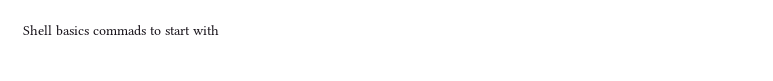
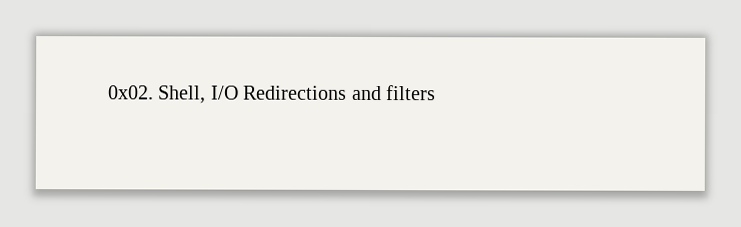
- Shell basics commads to start with
+ 0x02. Shell, I/O Redirections and filters

